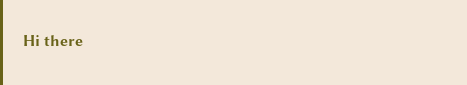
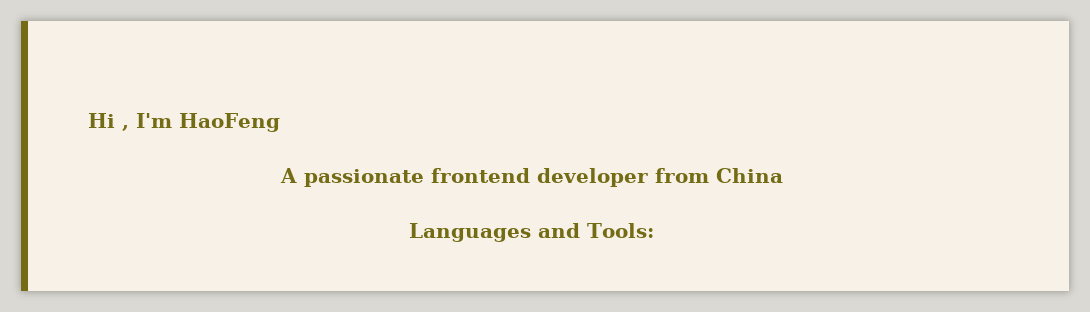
- Hi there
+ Hi , I'm HaoFeng
+ A passionate frontend developer from China
+ Languages and Tools:

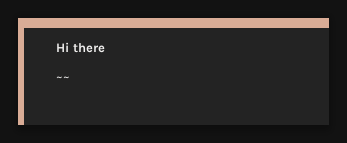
- Hi , I'm HaoFeng
- A passionate frontend developer from China
- Languages and Tools:
+ Hi there
+ ~~

